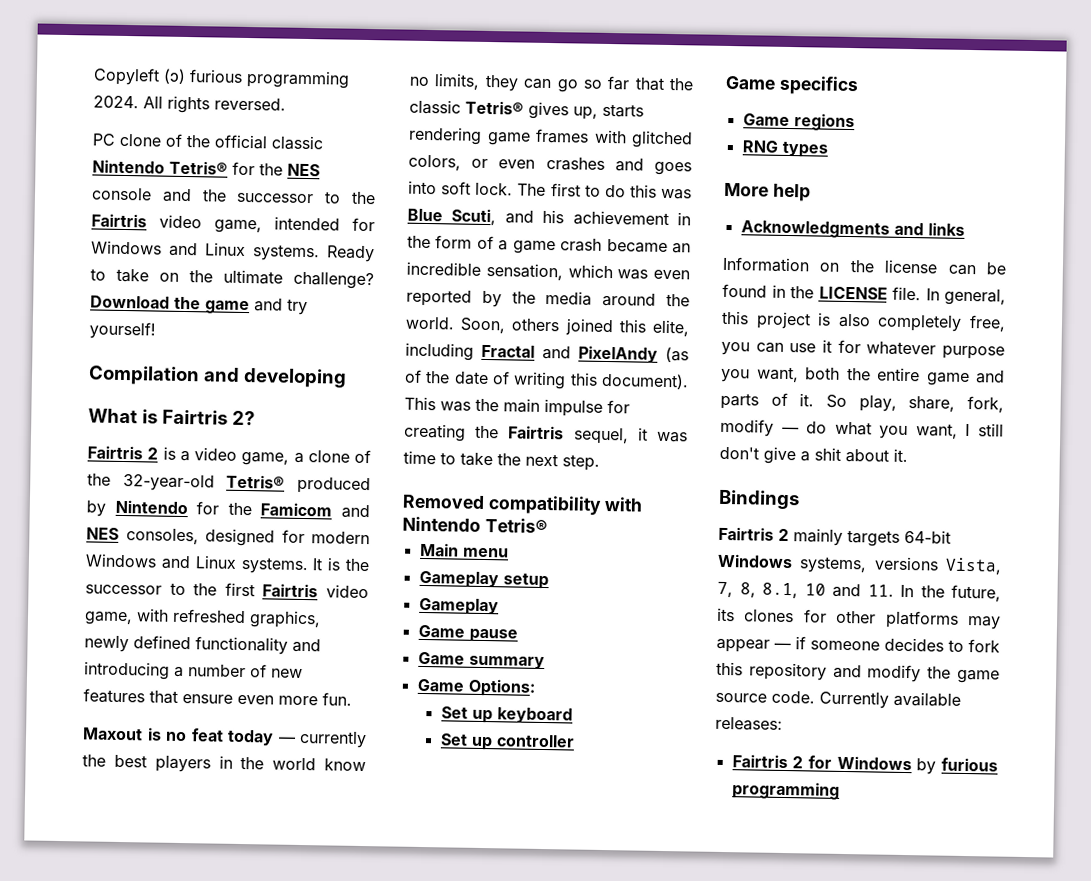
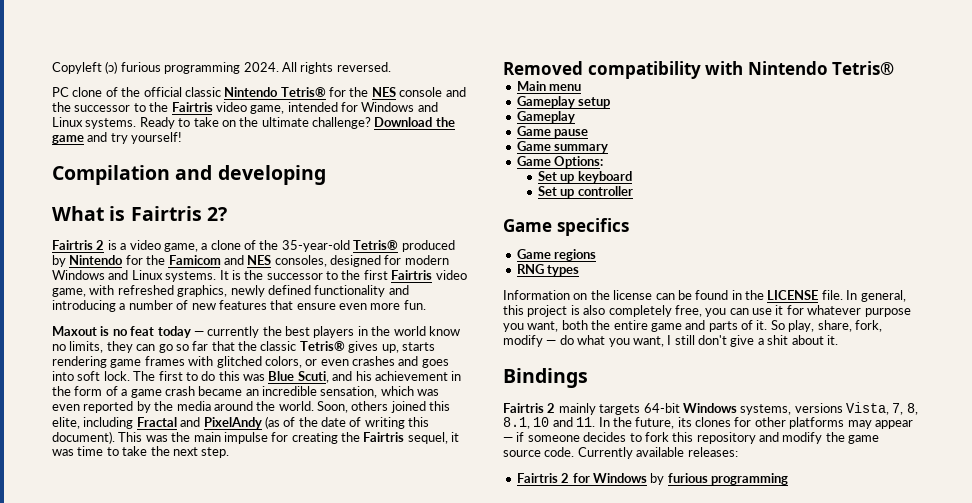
- Fairtris 2 is a video game, a clone of the 32-year-old Tetris® produced by Nintendo for the Famicom and NES consoles, designed for modern Windows and Linux systems.
+ Fairtris 2 is a video game, a clone of the 35-year-old Tetris® produced by Nintendo for the Famicom and NES consoles, designed for modern Windows and Linux systems.
- More help
- Acknowledgments and links

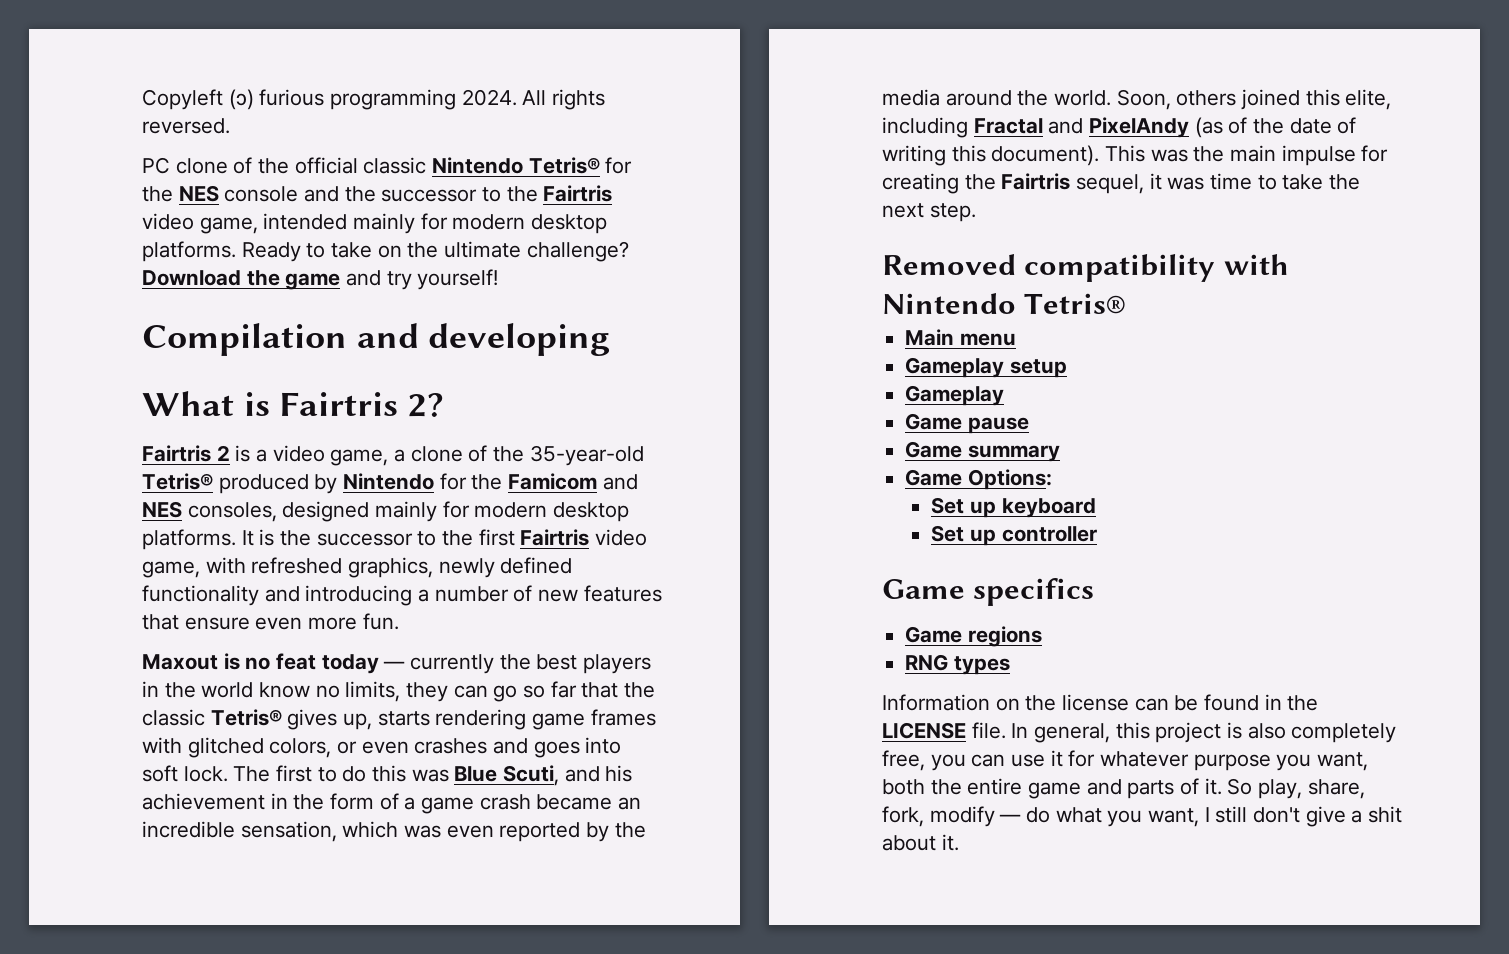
- PC clone of the official classic Nintendo Tetris® for the NES console and the successor to the Fairtris video game, intended for Windows and Linux systems.
+ PC clone of the official classic Nintendo Tetris® for the NES console and the successor to the Fairtris video game, intended mainly for modern desktop platforms.
- Fairtris 2 is a video game, a clone of the 35-year-old Tetris® produced by Nintendo for the Famicom and NES consoles, designed for modern Windows and Linux systems.
+ Fairtris 2 is a video game, a clone of the 35-year-old Tetris® produced by Nintendo for the Famicom and NES consoles, designed mainly for modern desktop platforms.
- Bindings
- Fairtris 2 mainly targets 64-bit Windows systems, versions Vista, 7, 8, 8.1, 10 and 11. In the future, its clones for other platforms may appear — if someone decides to fork this repository and modify the game source code. Currently available releases:
- Fairtris 2 for Windows by furious programming

